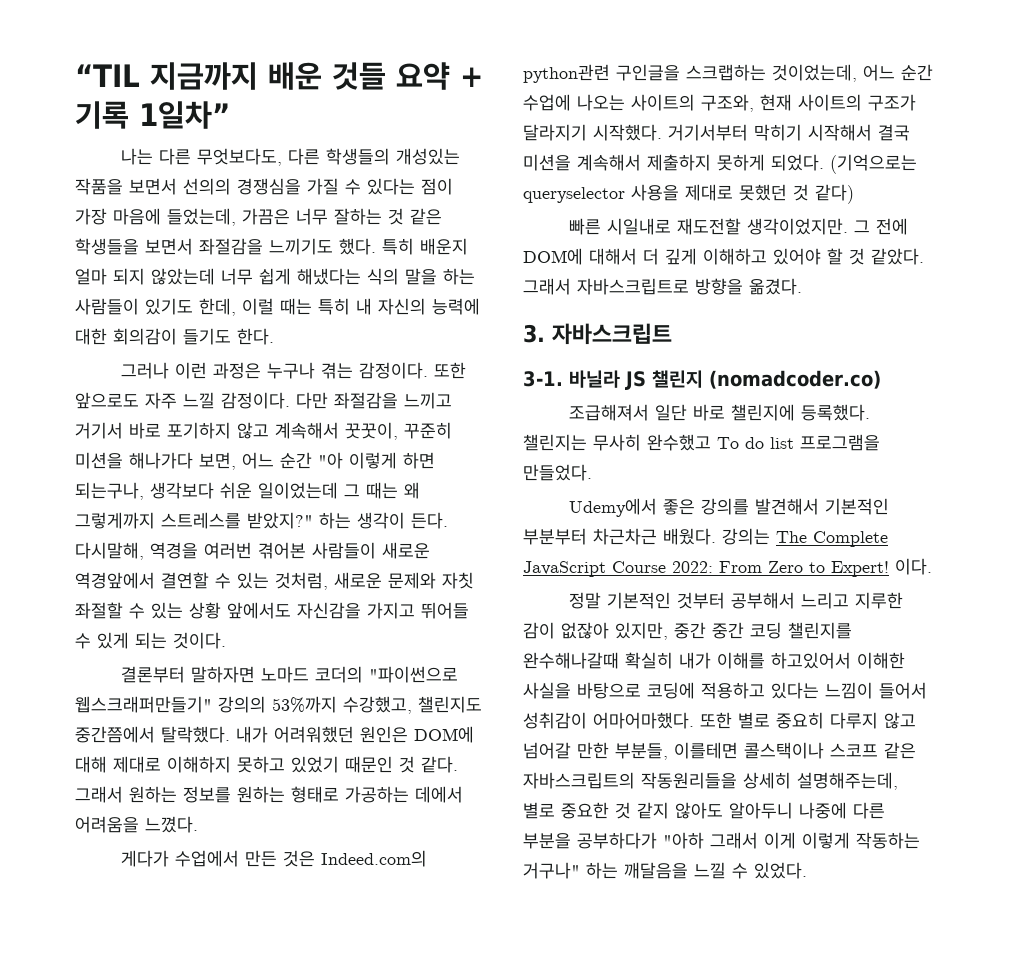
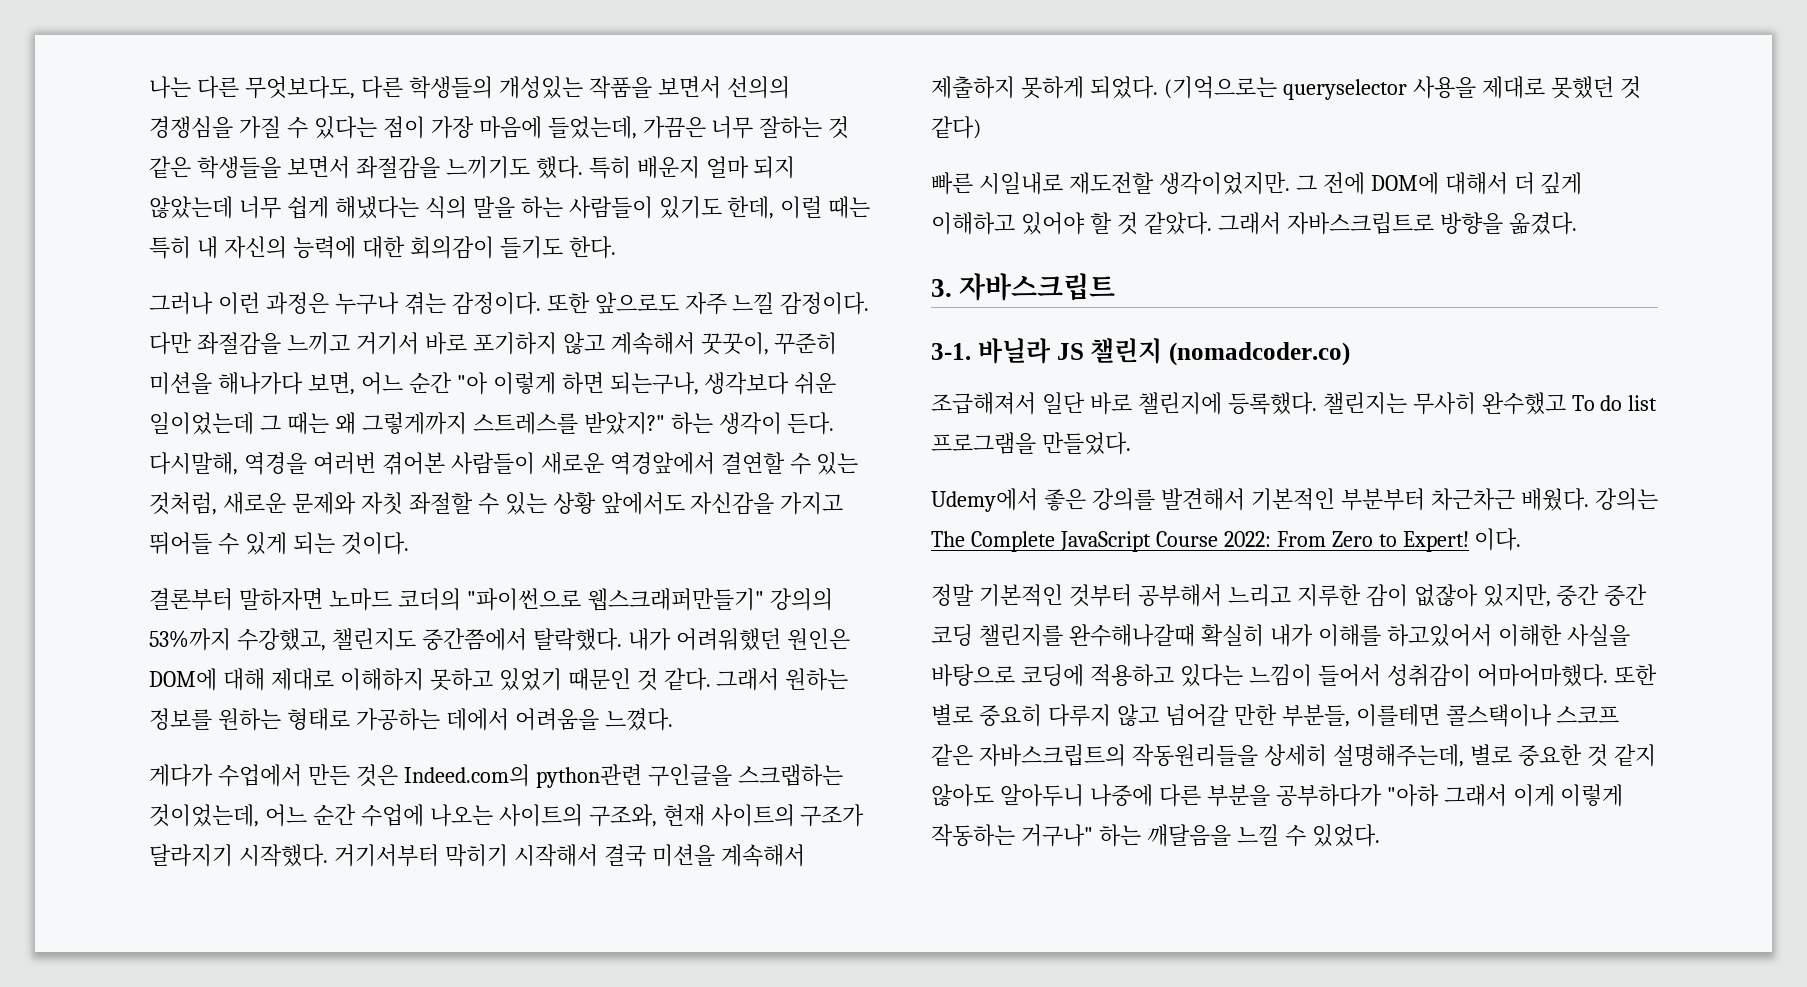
- “TIL 지금까지 배운 것들 요약 + 기록 1일차”

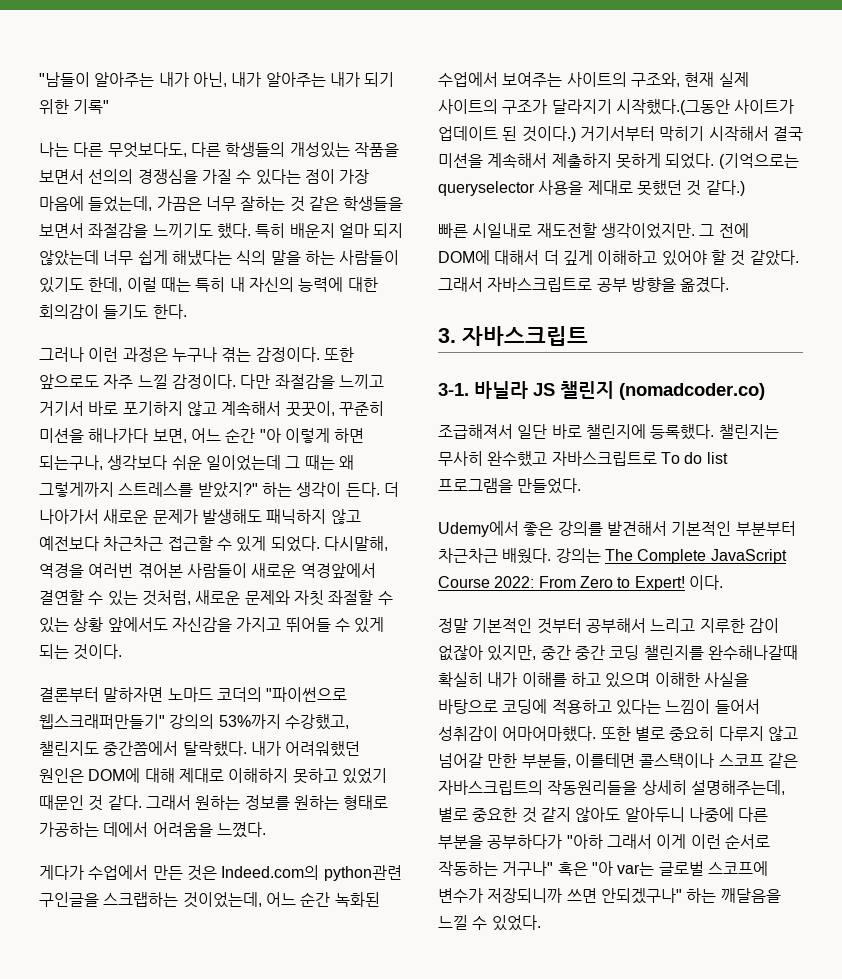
+ "남들이 알아주는 내가 아닌, 내가 알아주는 내가 되기 위한 기록"
+ 더 나아가서 새로운 문제가 발생해도 패닉하지 않고 예전보다 차근차근 접근할 수 있게 되었다.
- 게다가 수업에서 만든 것은 Indeed.com의 python관련 구인글을 스크랩하는 것이었는데, 어느 순간 수업에 나오는 사이트의 구조와, 현재 사이트의 구조가 달라지기 시작했다.
+ 게다가 수업에서 만든 것은 Indeed.com의 python관련 구인글을 스크랩하는 것이었는데, 어느 순간 녹화된 수업에서 보여주는 사이트의 구조와, 현재 실제 사이트의 구조가 달라지기 시작했다.(그동안 사이트가 업데이트 된 것이다.)
- (기억으로는 queryselector 사용을 제대로 못했던 것 같다)
+ (기억으로는 queryselector 사용을 제대로 못했던 것 같다.)
- 그래서 자바스크립트로 방향을 옮겼다.
+ 그래서 자바스크립트로 공부 방향을 옮겼다.
- 챌린지는 무사히 완수했고 To do list 프로그램을 만들었다.
+ 챌린지는 무사히 완수했고 자바스크립트로 To do list 프로그램을 만들었다.
- 정말 기본적인 것부터 공부해서 느리고 지루한 감이 없잖아 있지만, 중간 중간 코딩 챌린지를 완수해나갈때 확실히 내가 이해를 하고있어서 이해한 사실을 바탕으로 코딩에 적용하고 있다는 느낌이 들어서 성취감이 어마어마했다.
+ 정말 기본적인 것부터 공부해서 느리고 지루한 감이 없잖아 있지만, 중간 중간 코딩 챌린지를 완수해나갈때 확실히 내가 이해를 하고 있으며 이해한 사실을 바탕으로 코딩에 적용하고 있다는 느낌이 들어서 성취감이 어마어마했다.
- 또한 별로 중요히 다루지 않고 넘어갈 만한 부분들, 이를테면 콜스택이나 스코프 같은 자바스크립트의 작동원리들을 상세히 설명해주는데, 별로 중요한 것 같지 않아도 알아두니 나중에 다른 부분을 공부하다가 "아하 그래서 이게 이렇게 작동하는 거구나" 하는 깨달음을 느낄 수 있었다.
+ 또한 별로 중요히 다루지 않고 넘어갈 만한 부분들, 이를테면 콜스택이나 스코프 같은 자바스크립트의 작동원리들을 상세히 설명해주는데, 별로 중요한 것 같지 않아도 알아두니 나중에 다른 부분을 공부하다가 "아하 그래서 이게 이런 순서로 작동하는 거구나" 혹은 "아 var는 글로벌 스코프에 변수가 저장되니까 쓰면 안되겠구나" 하는 깨달음을 느낄 수 있었다.

